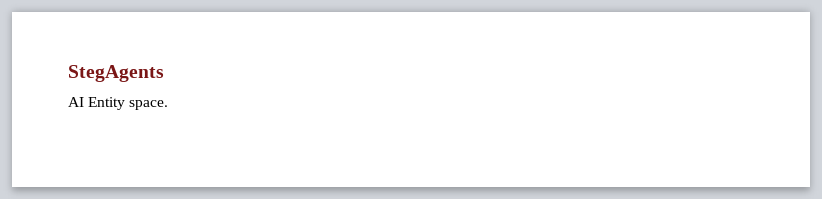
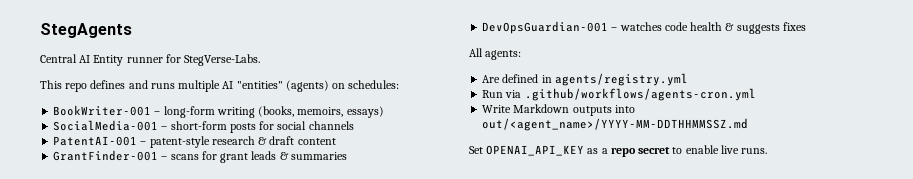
- AI Entity space.
+ Central AI Entity runner for StegVerse-Labs.
+ This repo defines and runs multiple AI "entities" (agents) on schedules:
+ BookWriter-001 – long-form writing (books, memoirs, essays)
+ SocialMedia-001 – short-form posts for social channels
+ PatentAI-001 – patent-style research & draft content
+ GrantFinder-001 – scans for grant leads & summaries
+ DevOpsGuardian-001 – watches code health & suggests fixes
+ All agents:
+ Are defined in agents/registry.yml
+ Run via .github/workflows/agents-cron.yml
+ Write Markdown outputs into out/<agent_name>/YYYY-MM-DDTHHMMSSZ.md
+ Set OPENAI_API_KEY as a repo secret to enable live runs.

